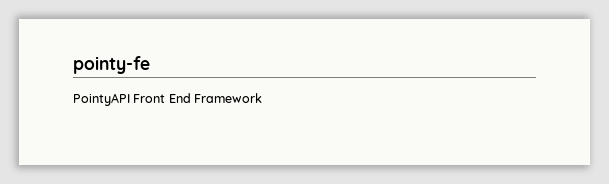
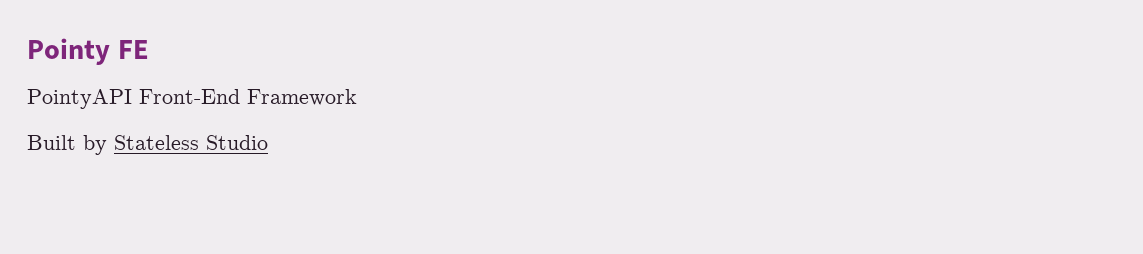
- pointy-fe
+ Pointy FE
- PointyAPI Front End Framework
+ PointyAPI Front-End Framework
+ Built by Stateless Studio

